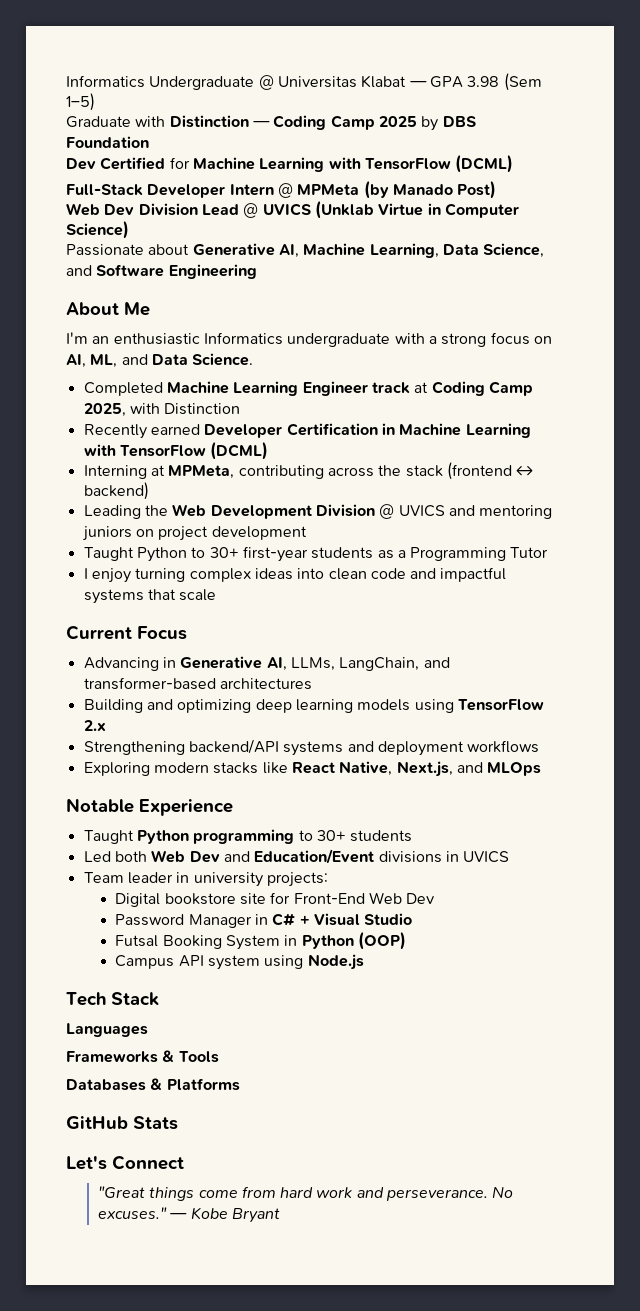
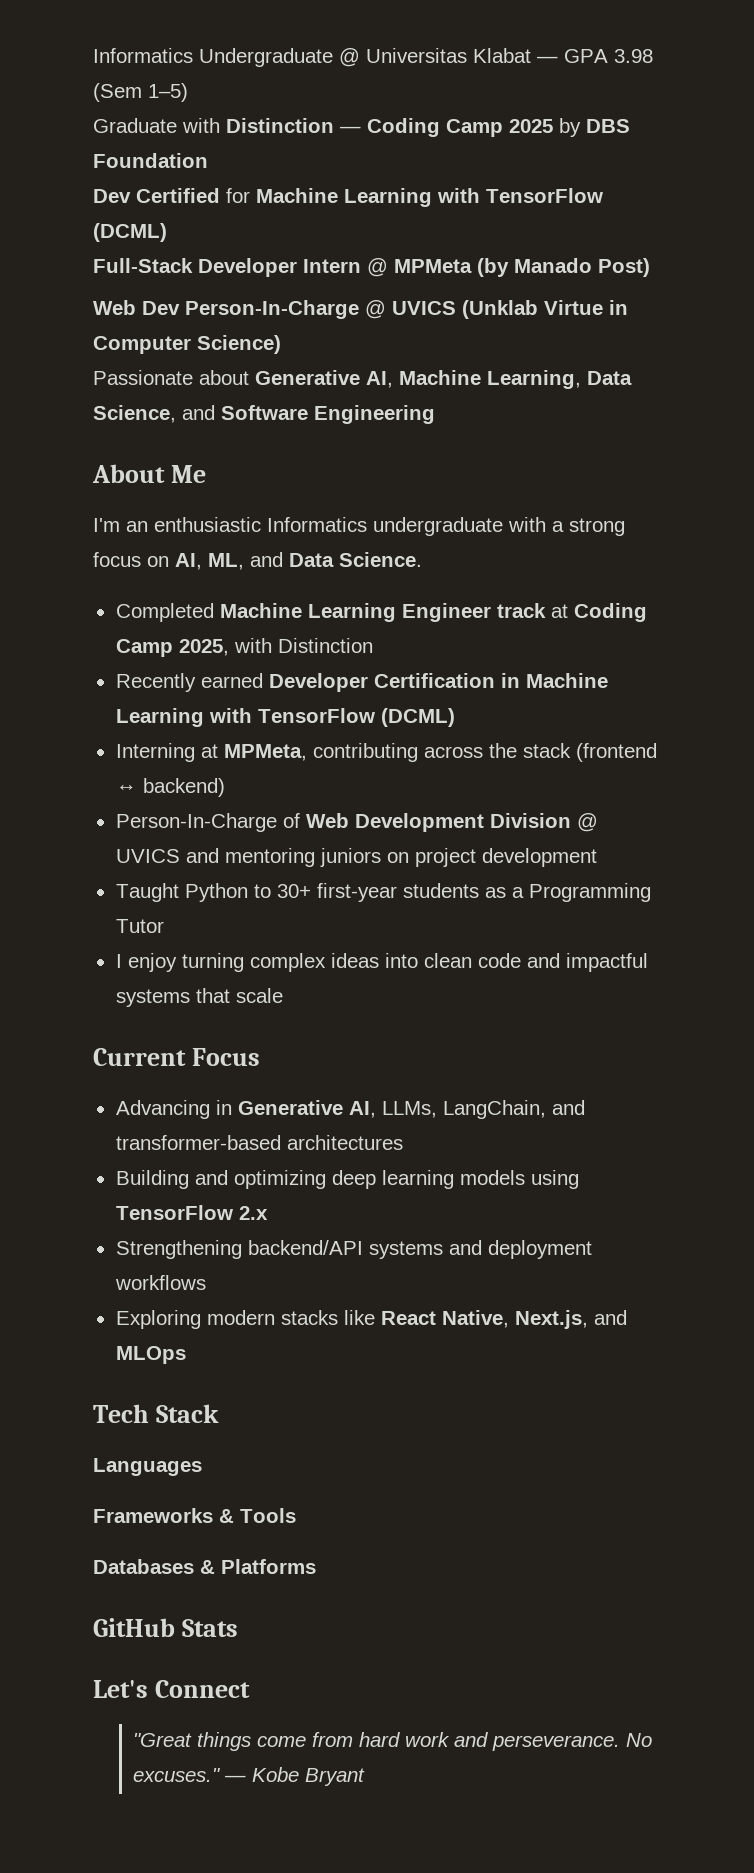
- Web Dev Division Lead @ UVICS (Unklab Virtue in Computer Science)
+ Web Dev Person-In-Charge @ UVICS (Unklab Virtue in Computer Science)
- Leading the Web Development Division @ UVICS and mentoring juniors on project development
+ Person-In-Charge of Web Development Division @ UVICS and mentoring juniors on project development
- Notable Experience
- Taught Python programming to 30+ students
- Led both Web Dev and Education/Event divisions in UVICS
- Team leader in university projects:
- Digital bookstore site for Front-End Web Dev
- Password Manager in C# + Visual Studio
- Futsal Booking System in Python (OOP)
- Campus API system using Node.js

